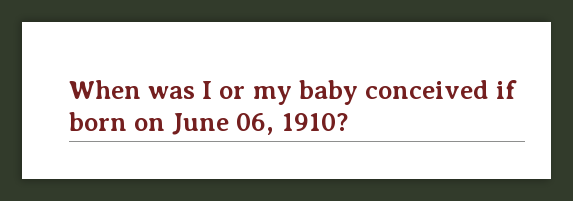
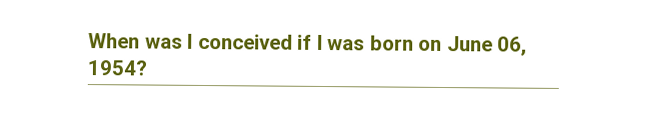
- When was I or my baby conceived if born on June 06, 1910?
+ When was I conceived if I was born on June 06, 1954?

